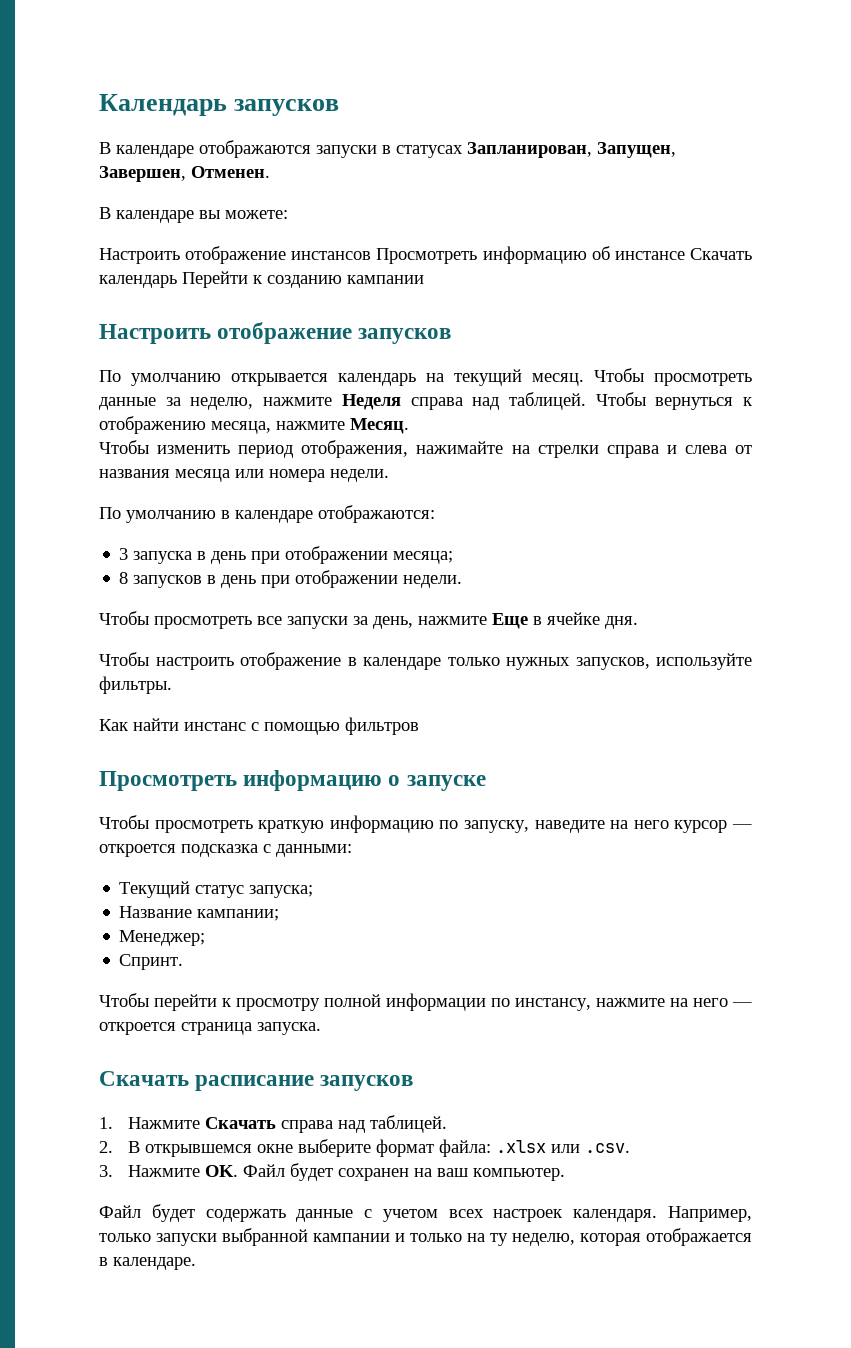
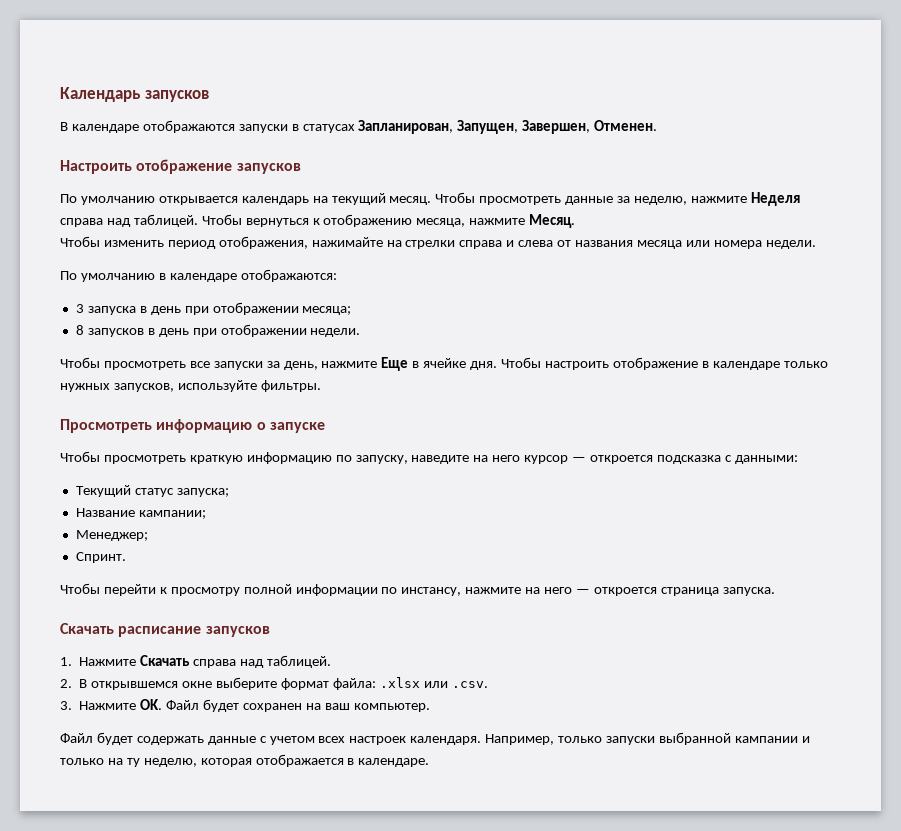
- В календаре вы можете:
- Настроить отображение инстансов Просмотреть информацию об инстансе Скачать календарь Перейти к созданию кампании
- Чтобы просмотреть все запуски за день, нажмите Еще в ячейке дня.
- Чтобы настроить отображение в календаре только нужных запусков, используйте фильтры.
+ Чтобы просмотреть все запуски за день, нажмите Еще в ячейке дня. Чтобы настроить отображение в календаре только нужных запусков, используйте фильтры.
- Как найти инстанс с помощью фильтров

